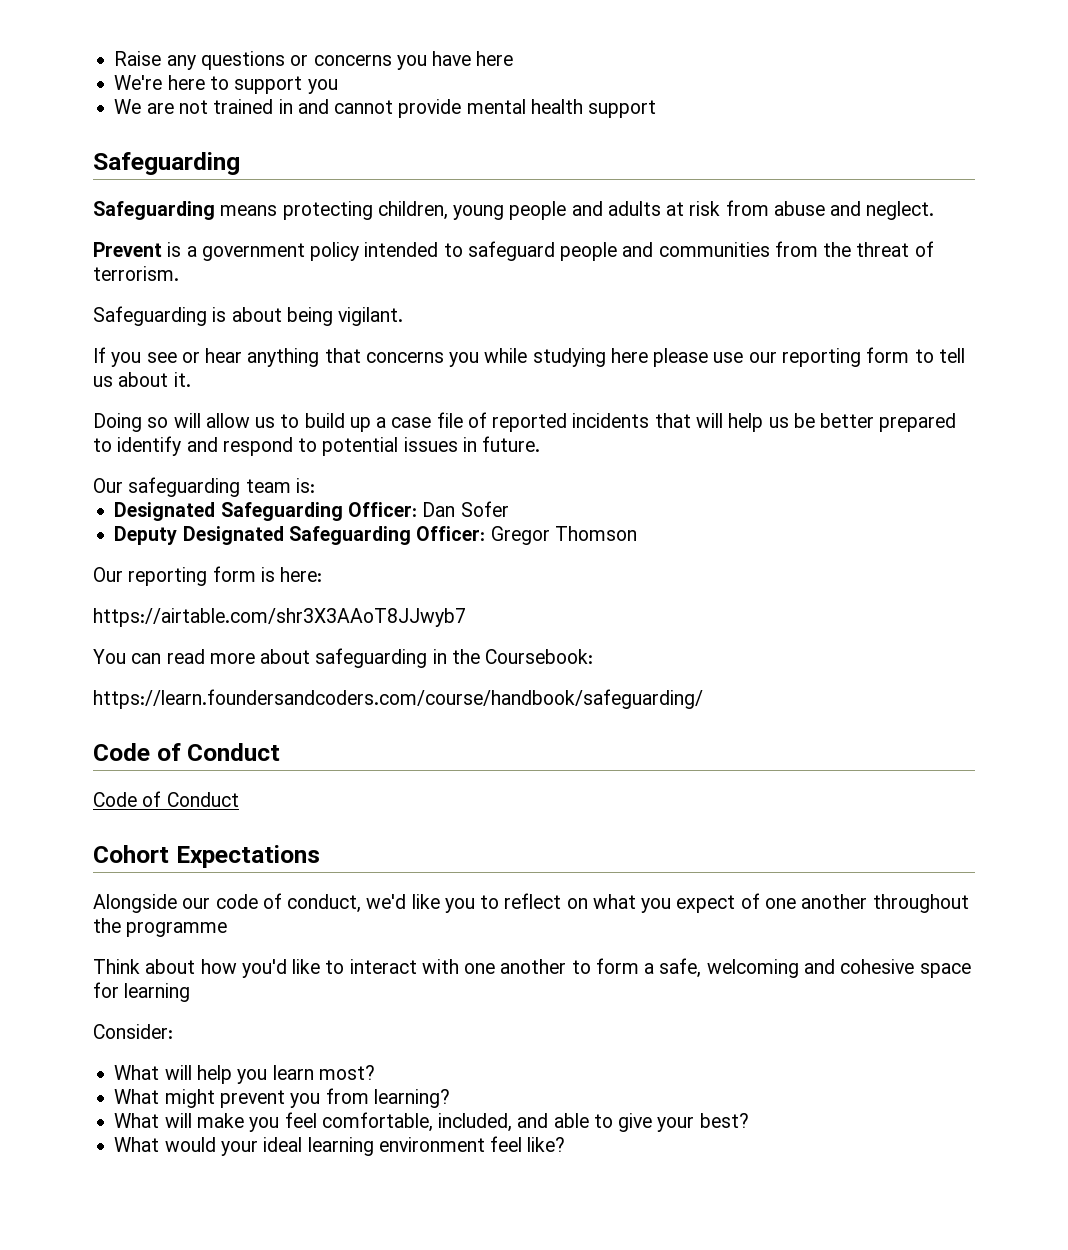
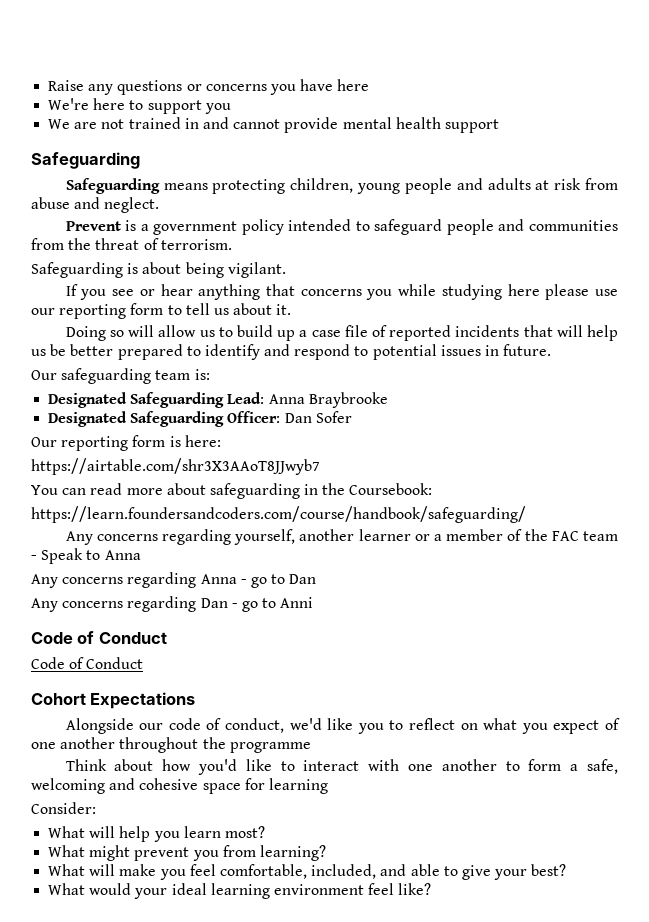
+ Designated Safeguarding Lead: Anna Braybrooke
- Deputy Designated Safeguarding Officer: Gregor Thomson
+ Any concerns regarding yourself, another learner or a member of the FAC team - Speak to Anna
+ Any concerns regarding Anna - go to Dan
+ Any concerns regarding Dan - go to Anni

